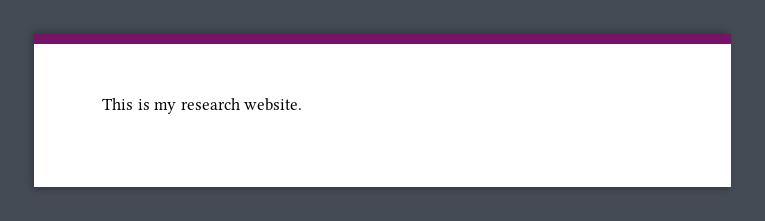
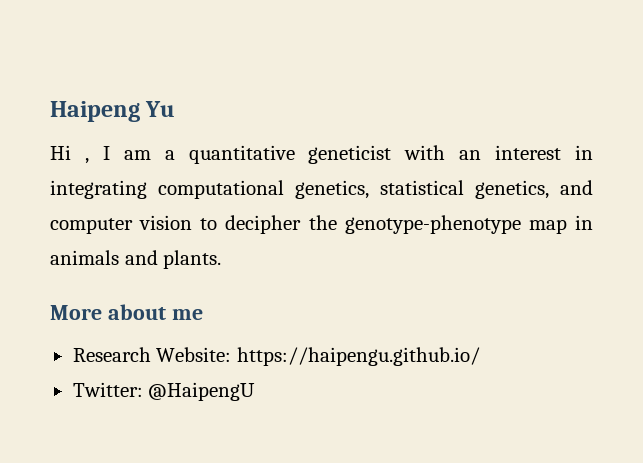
- This is my research website.
+ Haipeng Yu
+ Hi , I am a quantitative geneticist with an interest in integrating computational genetics, statistical genetics, and computer vision to decipher the genotype-phenotype map in animals and plants.
+ More about me
+ Research Website: https://haipengu.github.io/
+ Twitter: @HaipengU

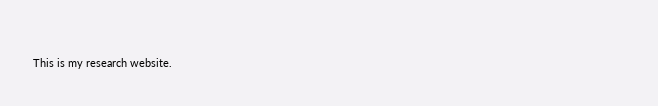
- Haipeng Yu
- Hi , I am a quantitative geneticist with an interest in integrating computational genetics, statistical genetics, and computer vision to decipher the genotype-phenotype map in animals and plants.
- More about me
- Research Website: https://haipengu.github.io/
- Twitter: @HaipengU
+ This is my research website.

